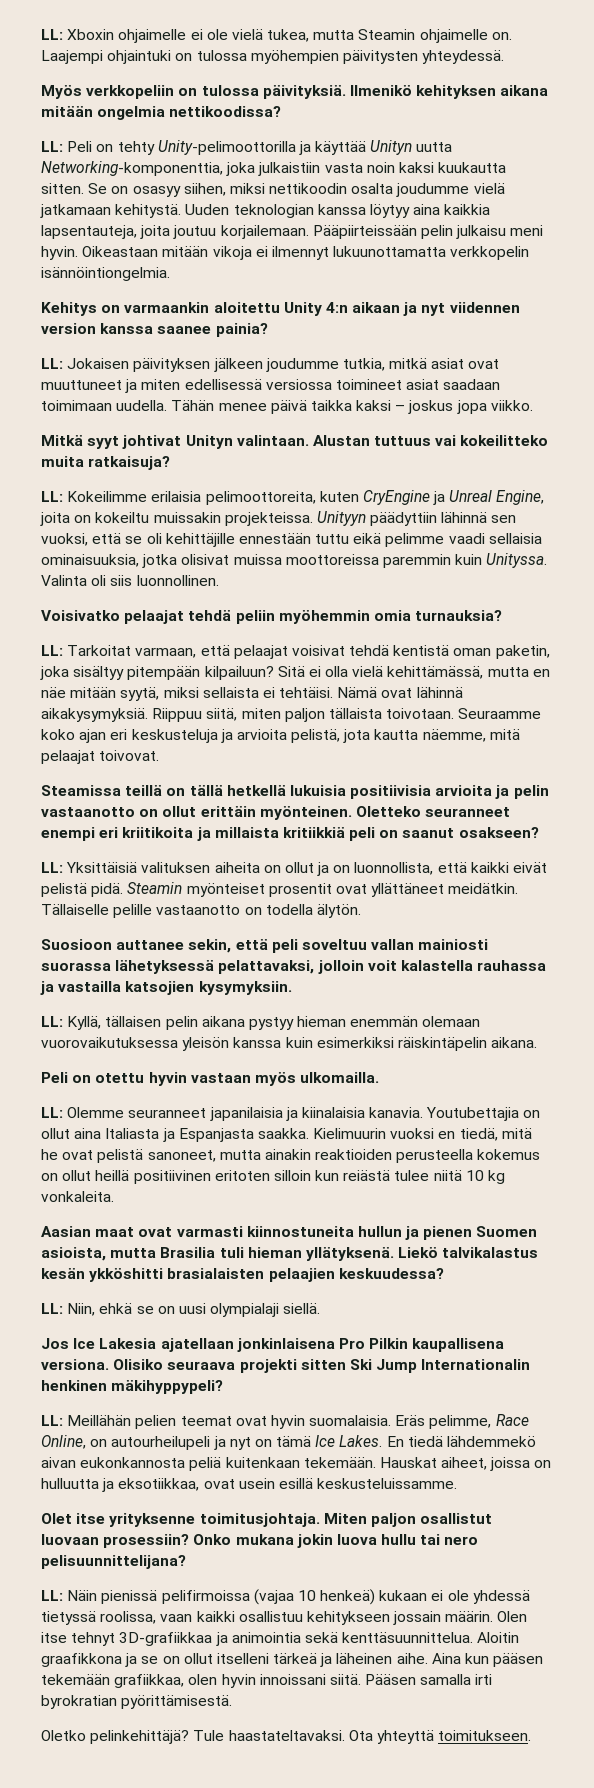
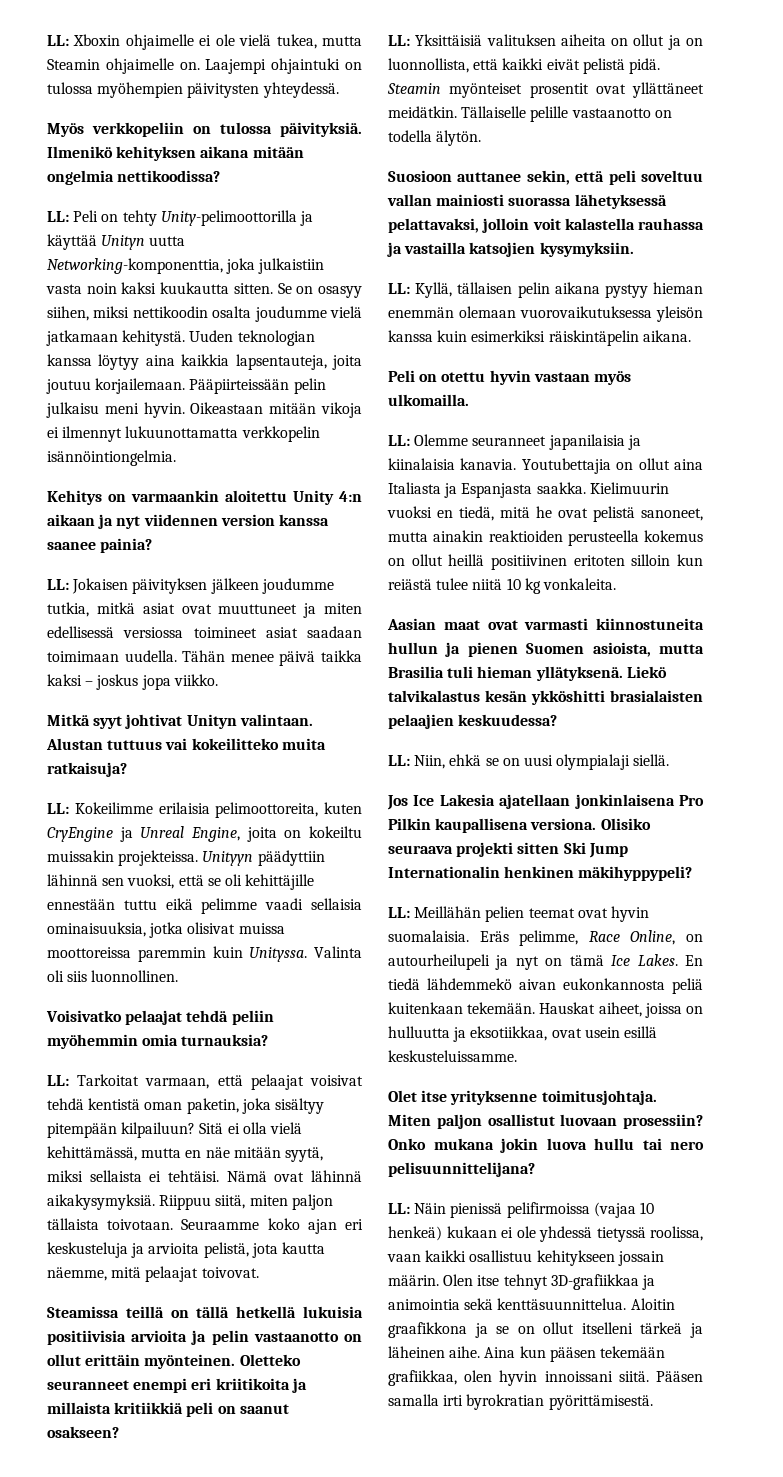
- Oletko pelinkehittäjä? Tule haastateltavaksi. Ota yhteyttä toimitukseen.

